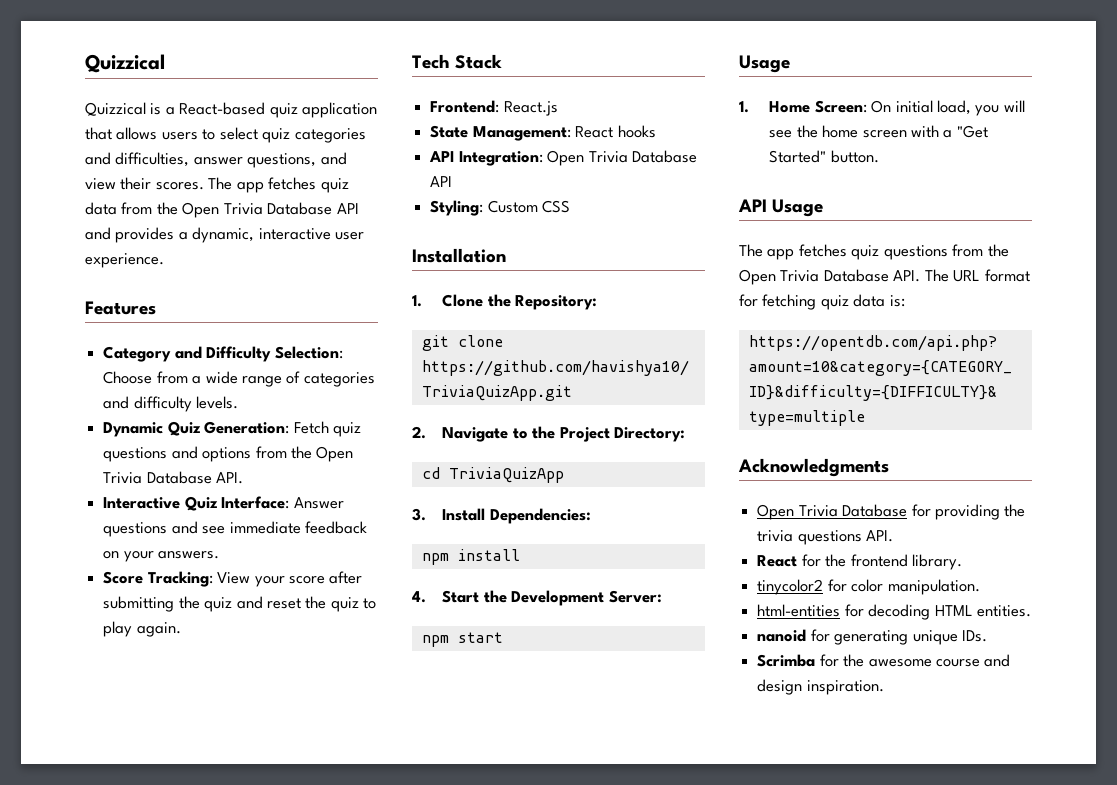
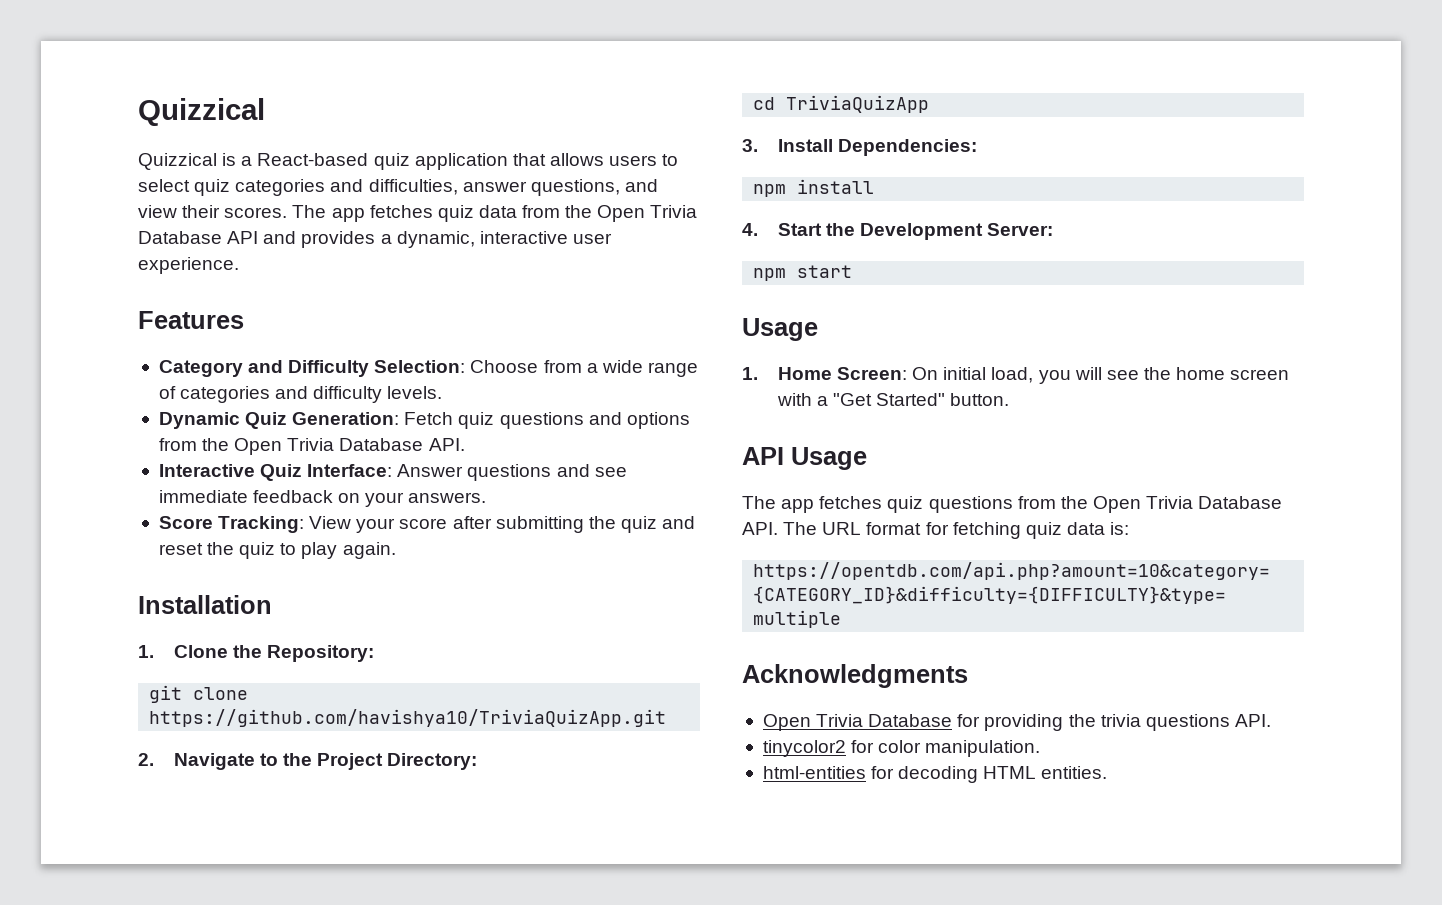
- Tech Stack
- Frontend: React.js
- State Management: React hooks
- API Integration: Open Trivia Database API
- Styling: Custom CSS
- React for the frontend library.
- nanoid for generating unique IDs.
- Scrimba for the awesome course and design inspiration.

